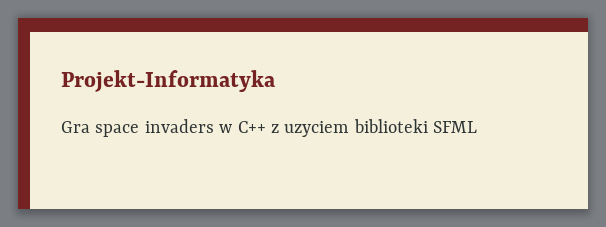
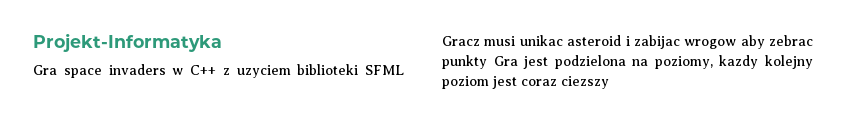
- Gra space invaders w C++ z uzyciem biblioteki SFML
+ Gra space invaders w C++ z uzyciem biblioteki SFML Gracz musi unikac asteroid i zabijac wrogow aby zebrac punkty Gra jest podzielona na poziomy, kazdy kolejny poziom jest coraz ciezszy

